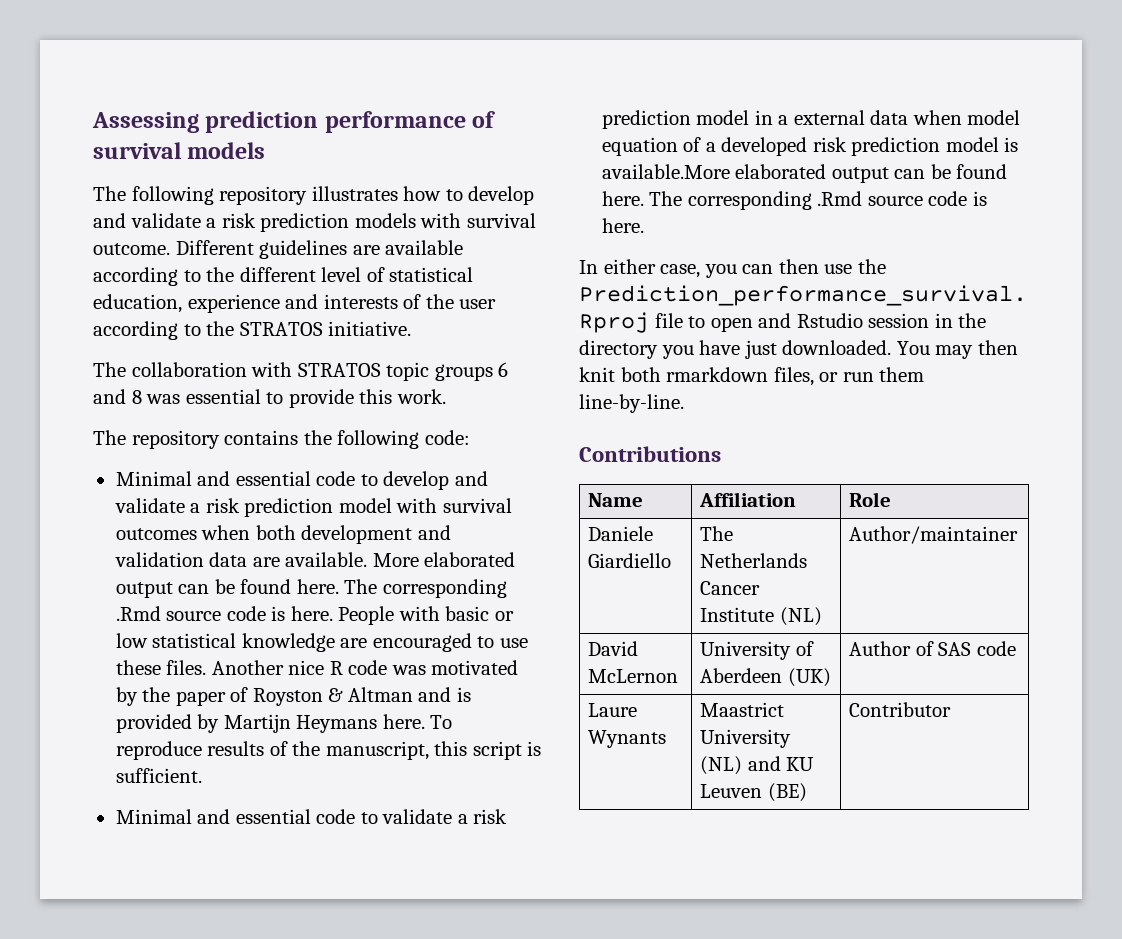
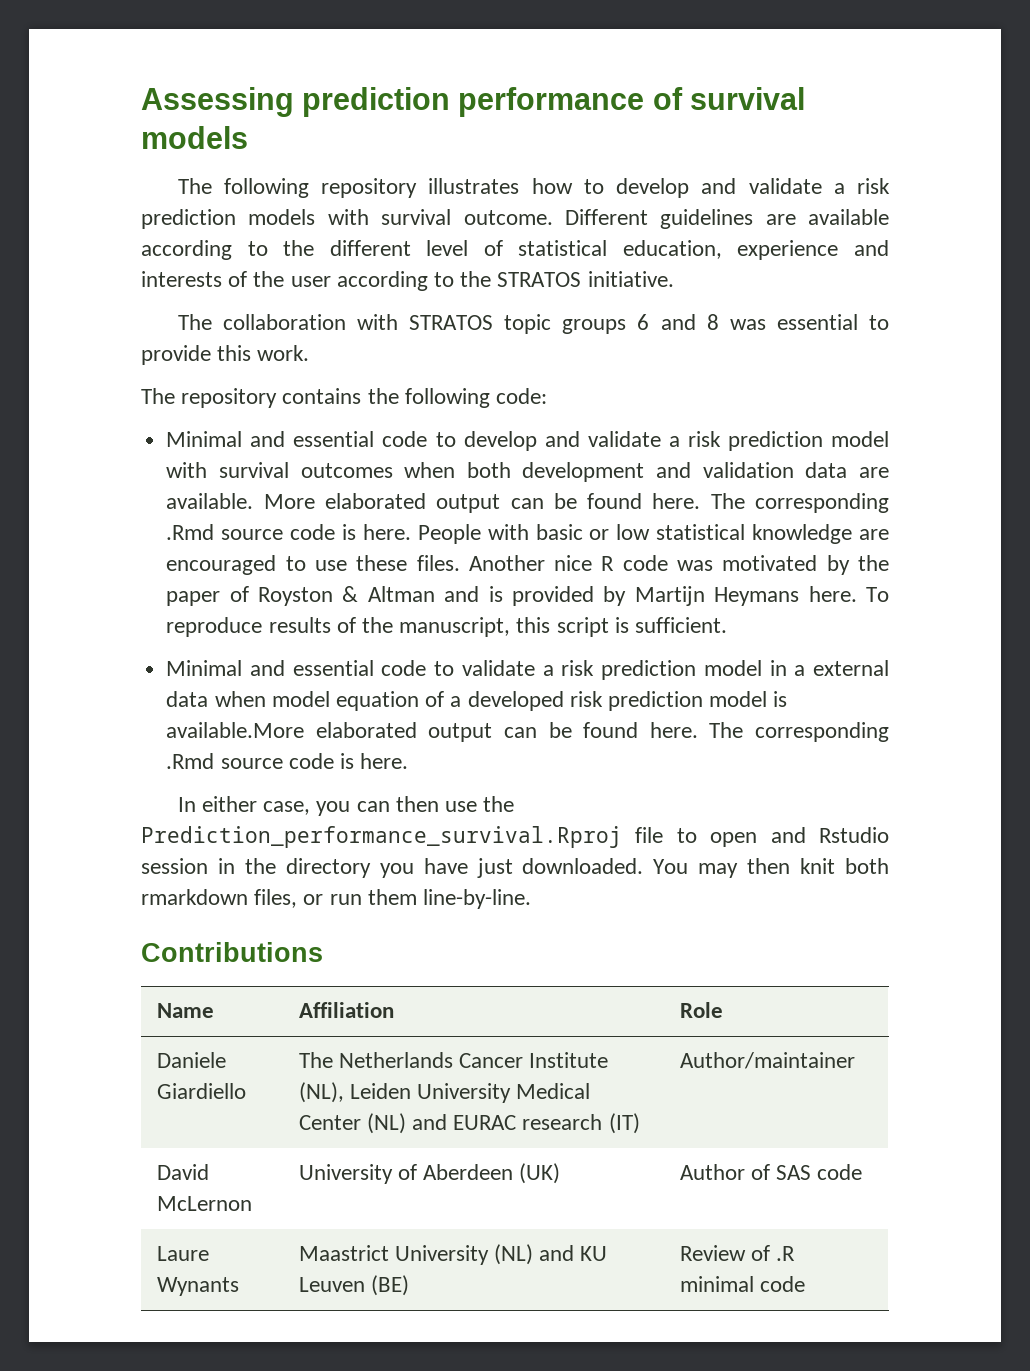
- Daniele Giardiello | The Netherlands Cancer Institute (NL) | Author/maintainer
+ Daniele Giardiello | The Netherlands Cancer Institute (NL), Leiden University Medical Center (NL) and EURAC research (IT) | Author/maintainer
- Laure Wynants | Maastrict University (NL) and KU Leuven (BE) | Contributor
+ Laure Wynants | Maastrict University (NL) and KU Leuven (BE) | Review of .R minimal code

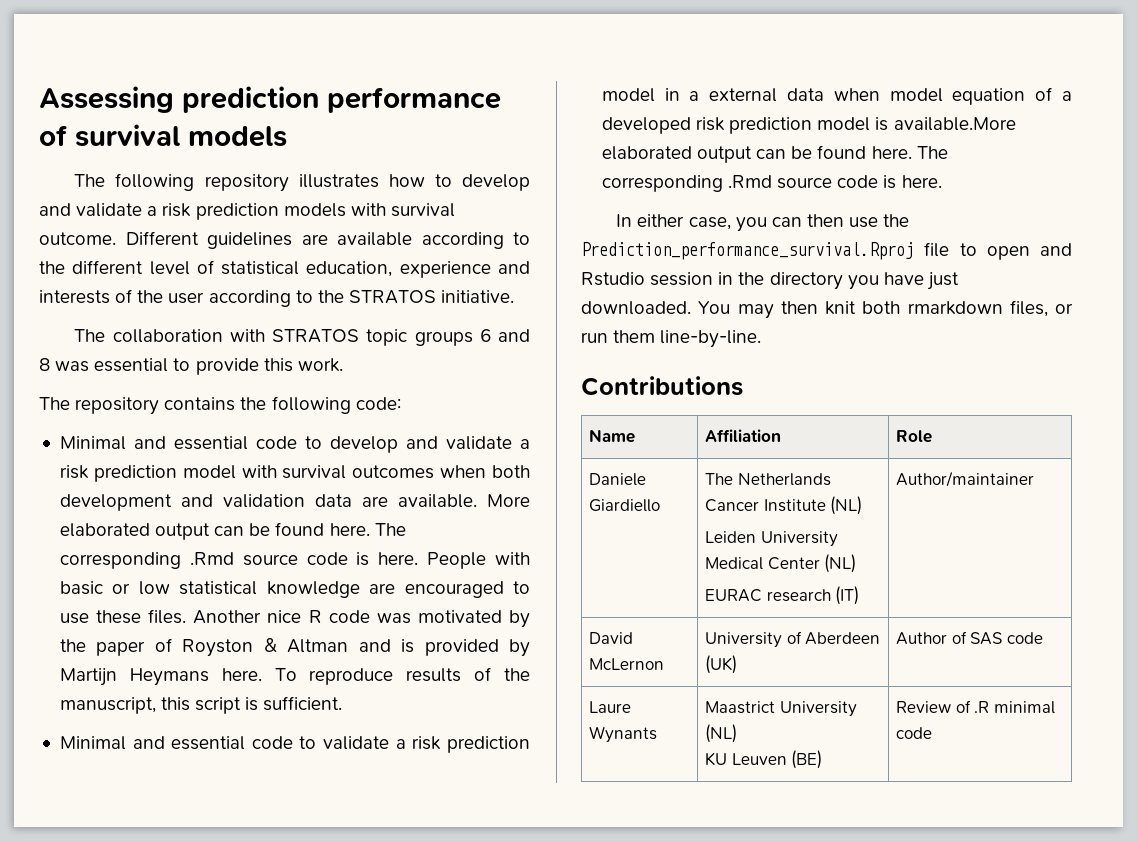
- Daniele Giardiello | The Netherlands Cancer Institute (NL), Leiden University Medical Center (NL) and EURAC research (IT) | Author/maintainer
+ Daniele Giardiello | The Netherlands Cancer Institute (NL)
+ Leiden University Medical Center (NL)
+ EURAC research (IT) | Author/maintainer
- Laure Wynants | Maastrict University (NL) and KU Leuven (BE) | Review of .R minimal code
+ Laure Wynants | Maastrict University (NL)
+ KU Leuven (BE) | Review of .R minimal code

